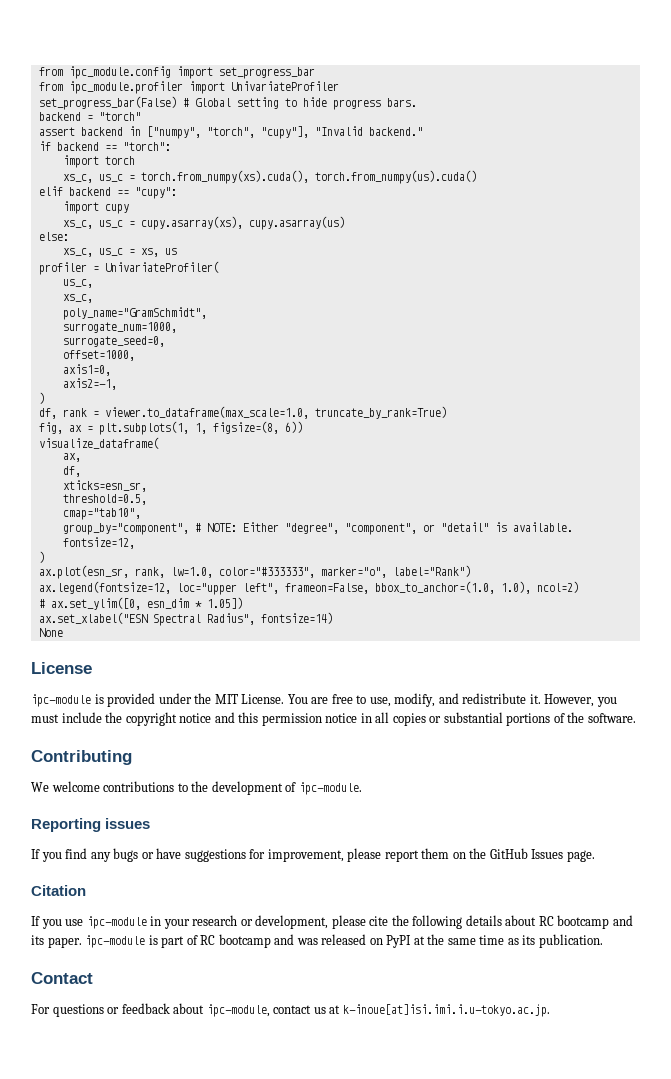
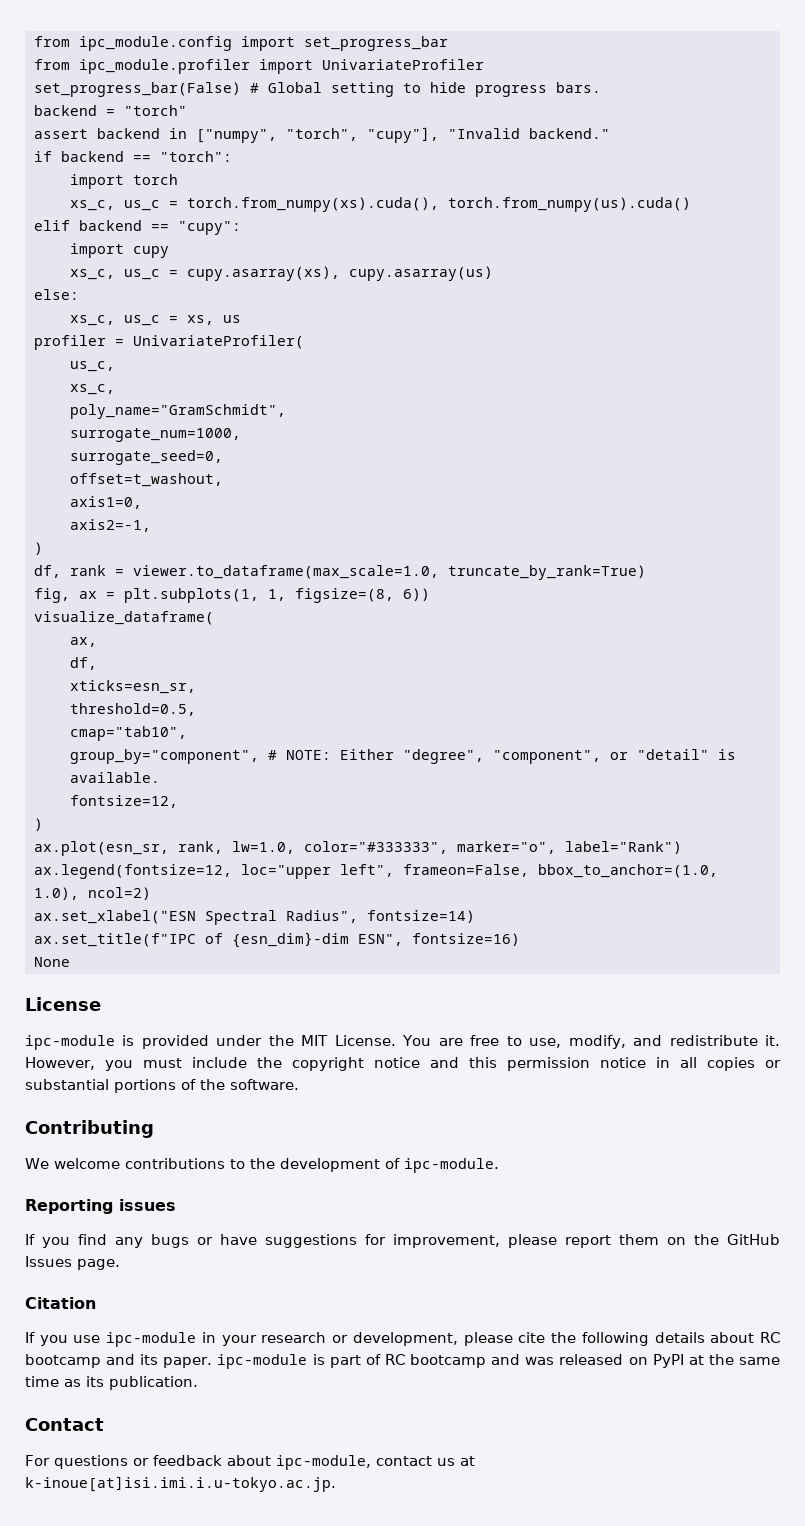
- offset=1000,
+ offset=t_washout,
- # ax.set_ylim([0, esn_dim * 1.05])
+ ax.set_title(f"IPC of {esn_dim}-dim ESN", fontsize=16)

